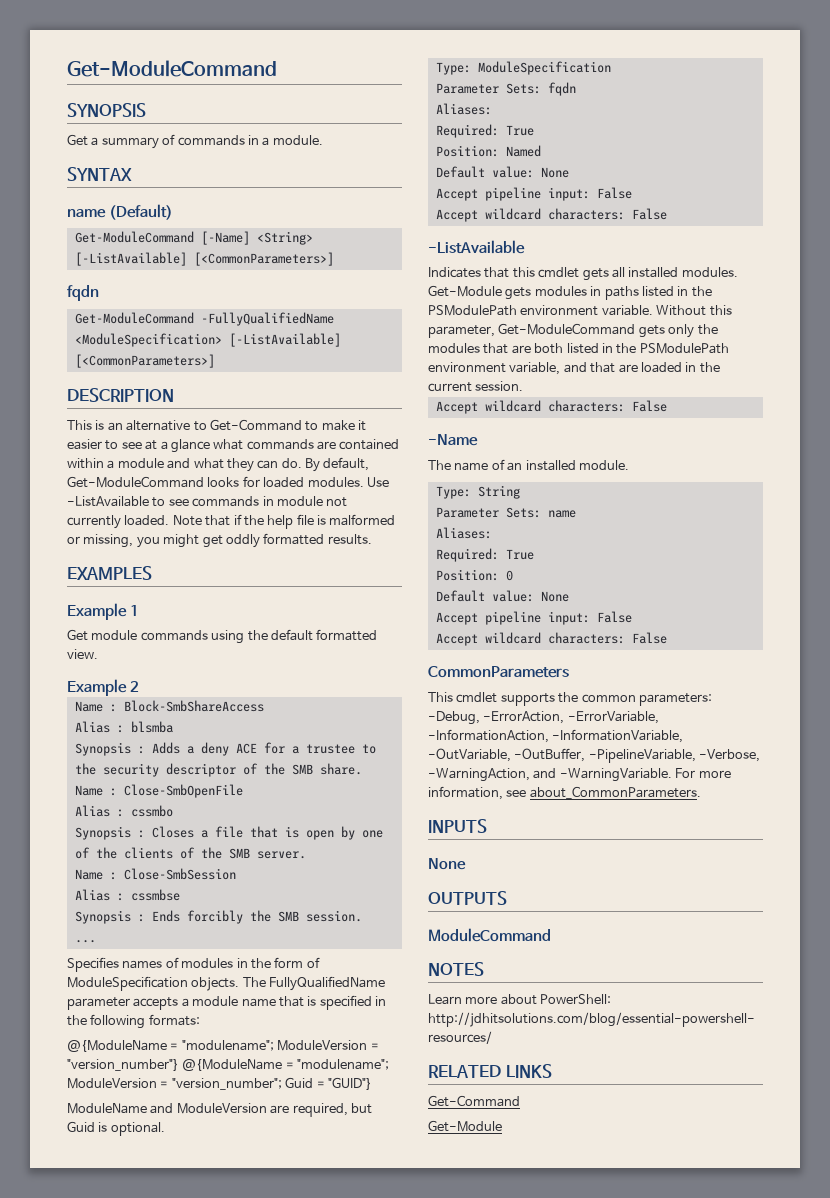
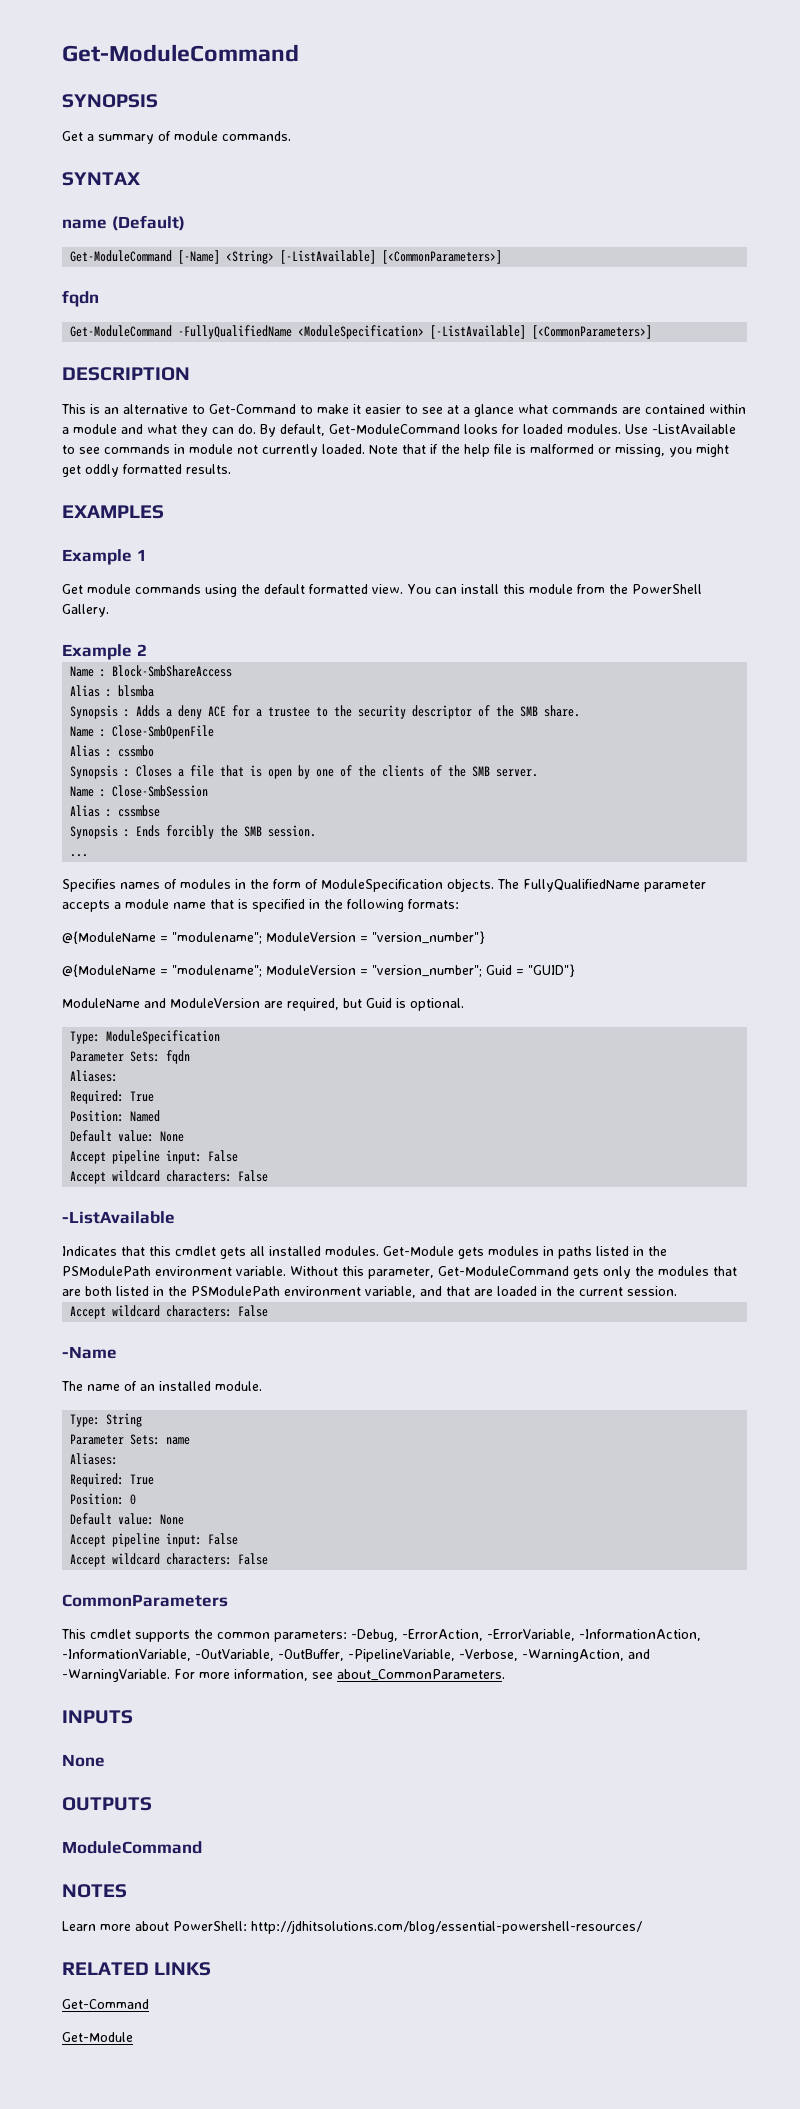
- Get a summary of commands in a module.
+ Get a summary of module commands.
+ You can install this module from the PowerShell Gallery.
- @{ModuleName = "modulename"; ModuleVersion = "version_number"} @{ModuleName = "modulename"; ModuleVersion = "version_number"; Guid = "GUID"}
+ @{ModuleName = "modulename"; ModuleVersion = "version_number"}
+ @{ModuleName = "modulename"; ModuleVersion = "version_number"; Guid = "GUID"}

